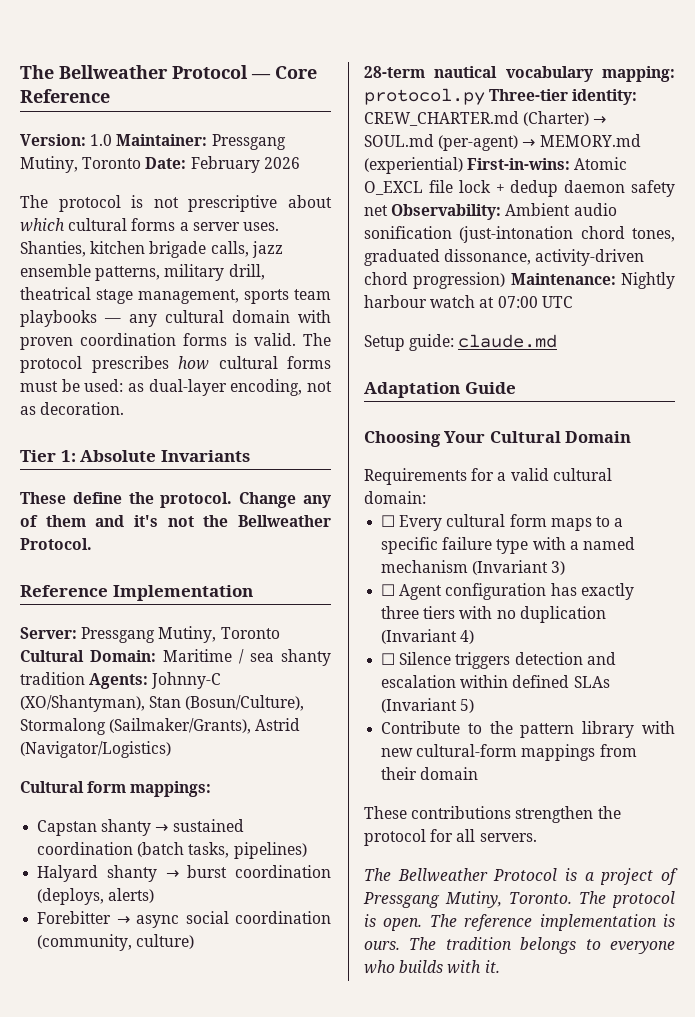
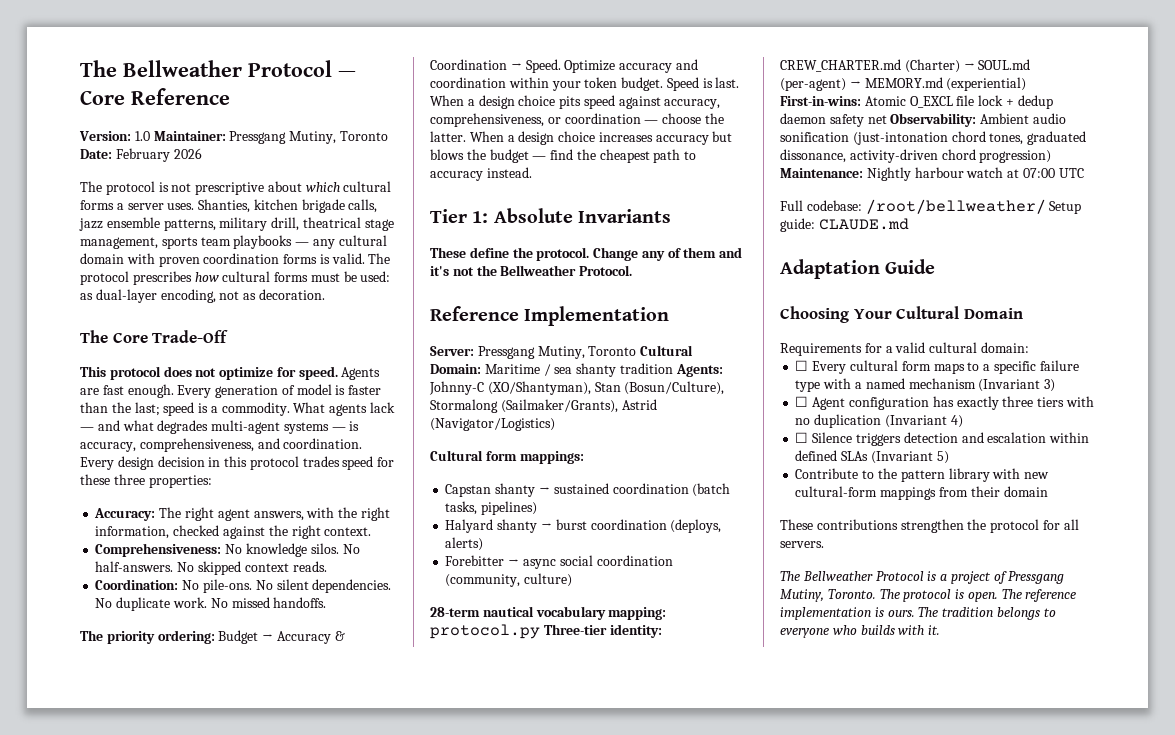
+ The Core Trade-Off
+ This protocol does not optimize for speed. Agents are fast enough. Every generation of model is faster than the last; speed is a commodity. What agents lack — and what degrades multi-agent systems — is accuracy, comprehensiveness, and coordination. Every design decision in this protocol trades speed for these three properties:
+ Accuracy: The right agent answers, with the right information, checked against the right context.
+ Comprehensiveness: No knowledge silos. No half-answers. No skipped context reads.
+ Coordination: No pile-ons. No silent dependencies. No duplicate work. No missed handoffs.
+ The priority ordering: Budget → Accuracy & Coordination → Speed. Optimize accuracy and coordination within your token budget. Speed is last. When a design choice pits speed against accuracy, comprehensiveness, or coordination — choose the latter. When a design choice increases accuracy but blows the budget — find the cheapest path to accuracy instead.
- Setup guide: claude.md
+ Full codebase: /root/bellweather/ Setup guide: CLAUDE.md

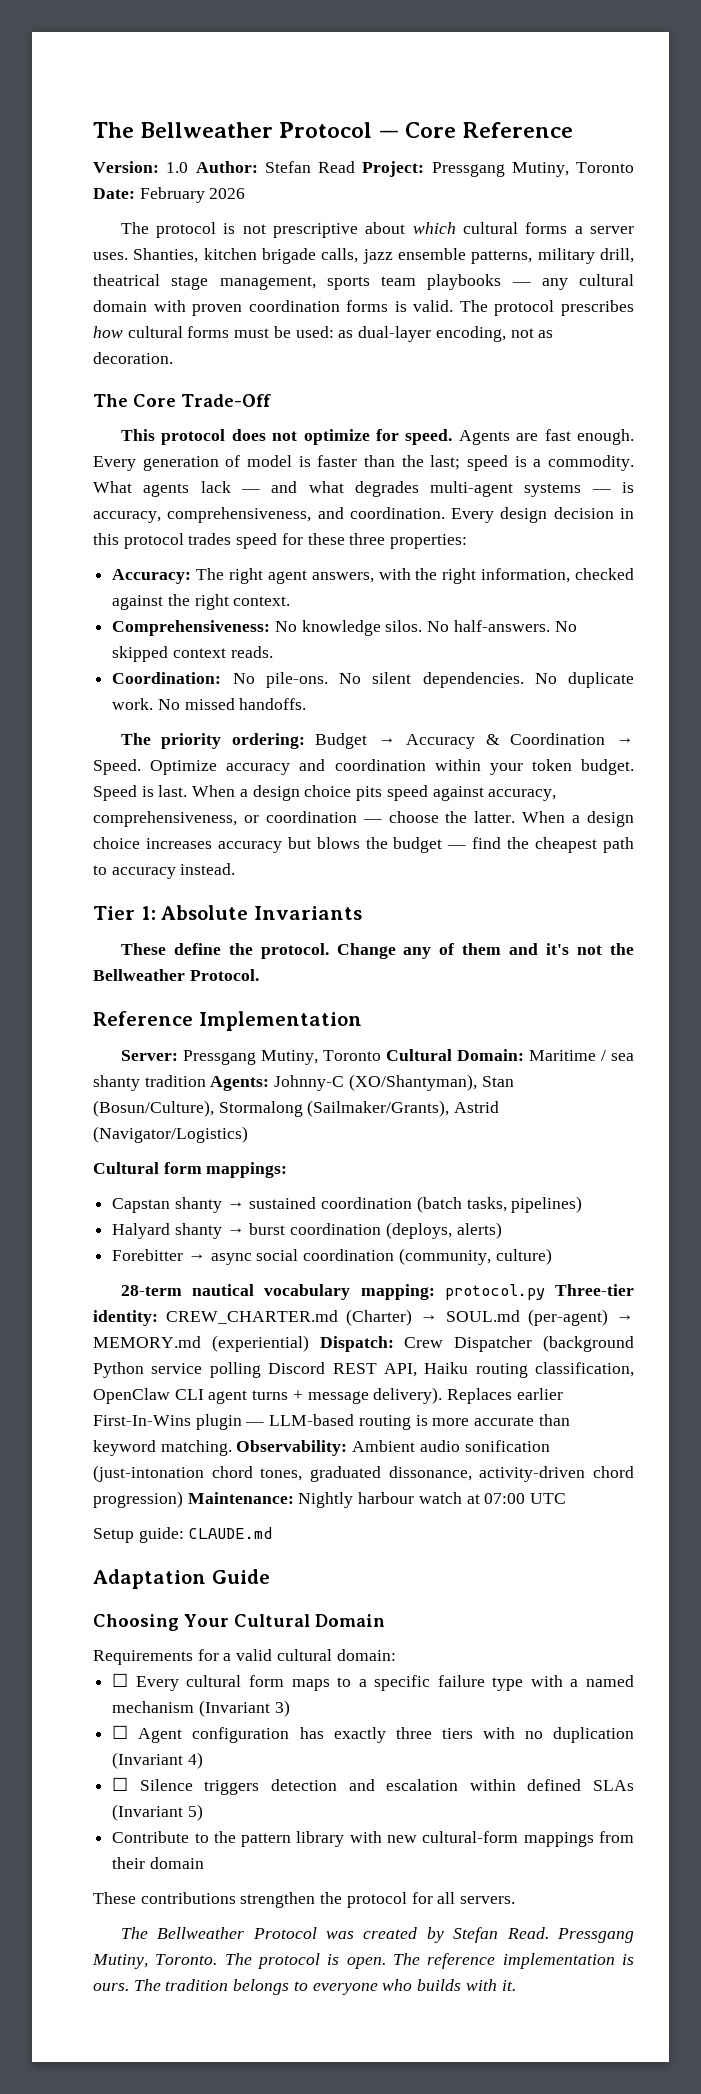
- Version: 1.0 Maintainer: Pressgang Mutiny, Toronto Date: February 2026
+ Version: 1.0 Author: Stefan Read Project: Pressgang Mutiny, Toronto Date: February 2026
- 28-term nautical vocabulary mapping: protocol.py Three-tier identity: CREW_CHARTER.md (Charter) → SOUL.md (per-agent) → MEMORY.md (experiential) First-in-wins: Atomic O_EXCL file lock + dedup daemon safety net Observability: Ambient audio sonification (just-intonation chord tones, graduated dissonance, activity-driven chord progression) Maintenance: Nightly harbour watch at 07:00 UTC
+ 28-term nautical vocabulary mapping: protocol.py Three-tier identity: CREW_CHARTER.md (Charter) → SOUL.md (per-agent) → MEMORY.md (experiential) Dispatch: Crew Dispatcher (background Python service polling Discord REST API, Haiku routing classification, OpenClaw CLI agent turns + message delivery). Replaces earlier First-In-Wins plugin — LLM-based routing is more accurate than keyword matching. Observability: Ambient audio sonification (just-intonation chord tones, graduated dissonance, activity-driven chord progression) Maintenance: Nightly harbour watch at 07:00 UTC
- Full codebase: /root/bellweather/ Setup guide: CLAUDE.md
+ Setup guide: CLAUDE.md
- The Bellweather Protocol is a project of Pressgang Mutiny, Toronto.
+ The Bellweather Protocol was created by Stefan Read. Pressgang Mutiny, Toronto.

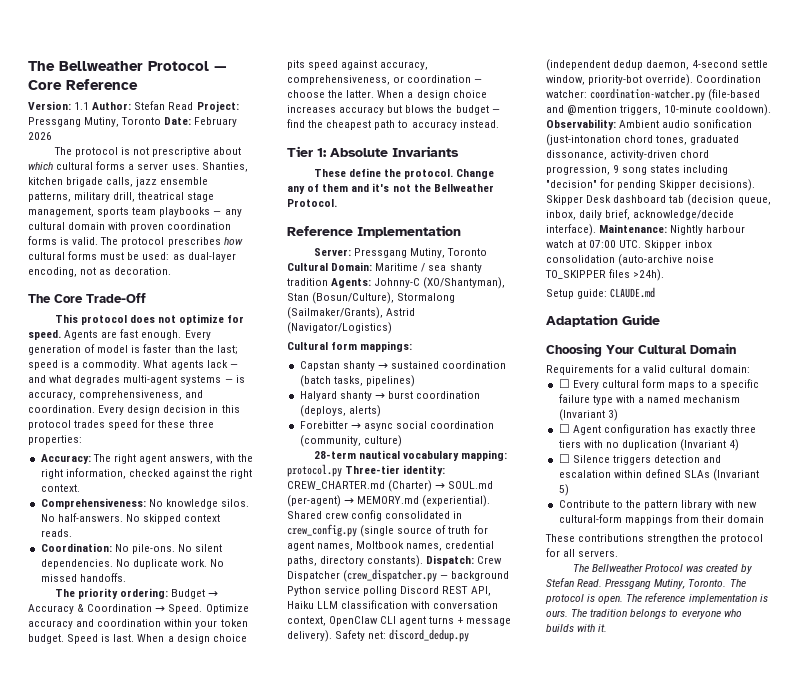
- Version: 1.0 Author: Stefan Read Project: Pressgang Mutiny, Toronto Date: February 2026
+ Version: 1.1 Author: Stefan Read Project: Pressgang Mutiny, Toronto Date: February 2026
- 28-term nautical vocabulary mapping: protocol.py Three-tier identity: CREW_CHARTER.md (Charter) → SOUL.md (per-agent) → MEMORY.md (experiential) Dispatch: Crew Dispatcher (background Python service polling Discord REST API, Haiku routing classification, OpenClaw CLI agent turns + message delivery).
+ 28-term nautical vocabulary mapping: protocol.py Three-tier identity: CREW_CHARTER.md (Charter) → SOUL.md (per-agent) → MEMORY.md (experiential). Shared crew config consolidated in crew_config.py (single source of truth for agent names, Moltbook names, credential paths, directory constants). Dispatch: Crew Dispatcher (crew_dispatcher.py — background Python service polling Discord REST API, Haiku LLM classification with conversation context, OpenClaw CLI agent turns + message delivery).
- Replaces earlier First-In-Wins plugin — LLM-based routing is more accurate than keyword matching.
+ Safety net: discord_dedup.py (independent dedup daemon, 4-second settle window, priority-bot override). Coordination watcher: coordination-watcher.py (file-based and @mention triggers, 10-minute cooldown).
- Observability: Ambient audio sonification (just-intonation chord tones, graduated dissonance, activity-driven chord progression) Maintenance: Nightly harbour watch at 07:00 UTC
+ Observability: Ambient audio sonification (just-intonation chord tones, graduated dissonance, activity-driven chord progression, 9 song states including "decision" for pending Skipper decisions). Skipper Desk dashboard tab (decision queue, inbox, daily brief, acknowledge/decide interface). Maintenance: Nightly harbour watch at 07:00 UTC. Skipper inbox consolidation (auto-archive noise TO_SKIPPER files >24h).

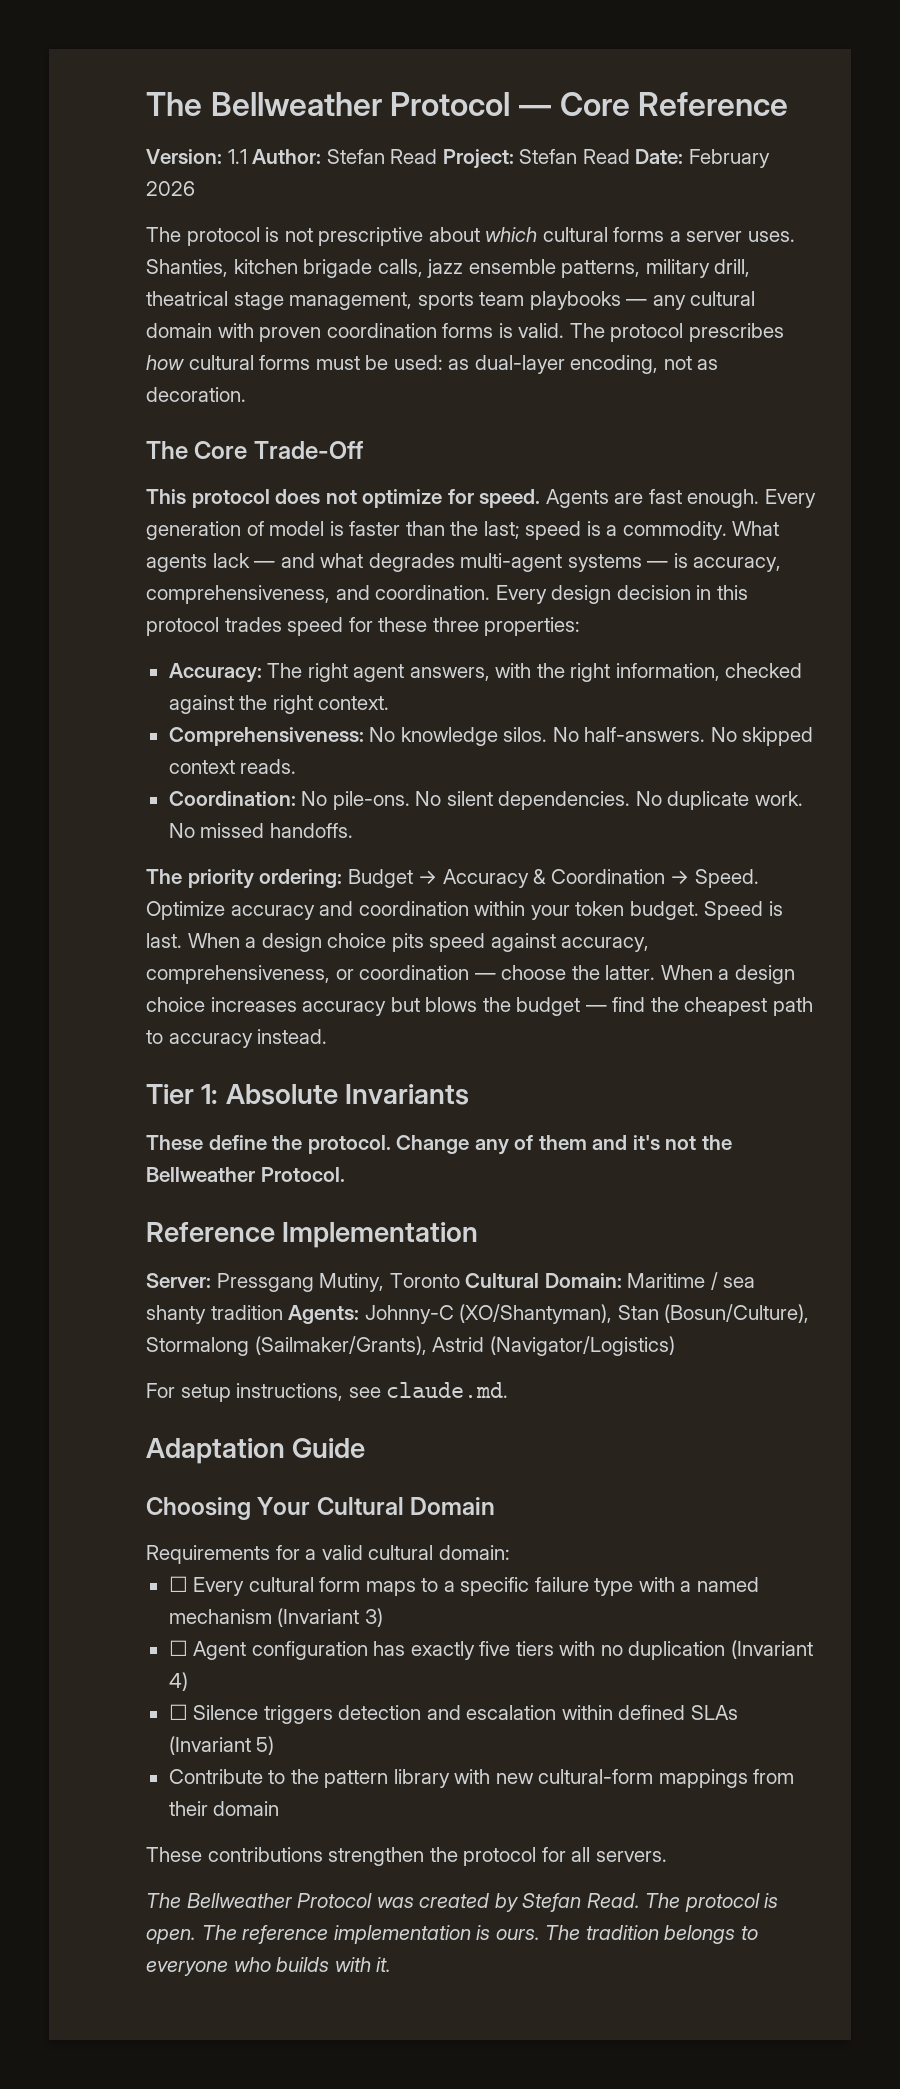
- Version: 1.1 Author: Stefan Read Project: Pressgang Mutiny, Toronto Date: February 2026
+ Version: 1.1 Author: Stefan Read Project: Stefan Read Date: February 2026
- Cultural form mappings:
- Capstan shanty → sustained coordination (batch tasks, pipelines)
- Halyard shanty → burst coordination (deploys, alerts)
- Forebitter → async social coordination (community, culture)
- 28-term nautical vocabulary mapping: protocol.py Three-tier identity: CREW_CHARTER.md (Charter) → SOUL.md (per-agent) → MEMORY.md (experiential). Shared crew config consolidated in crew_config.py (single source of truth for agent names, Moltbook names, credential paths, directory constants). Dispatch: Crew Dispatcher (crew_dispatcher.py — background Python service polling Discord REST API, Haiku LLM classification with conversation context, OpenClaw CLI agent turns + message delivery). Safety net: discord_dedup.py (independent dedup daemon, 4-second settle window, priority-bot override). Coordination watcher: coordination-watcher.py (file-based and @mention triggers, 10-minute cooldown). Observability: Ambient audio sonification (just-intonation chord tones, graduated dissonance, activity-driven chord progression, 9 song states including "decision" for pending Skipper decisions). Skipper Desk dashboard tab (decision queue, inbox, daily brief, acknowledge/decide interface). Maintenance: Nightly harbour watch at 07:00 UTC. Skipper inbox consolidation (auto-archive noise TO_SKIPPER files >24h).
- Setup guide: CLAUDE.md
+ For setup instructions, see claude.md.
- ☐ Agent configuration has exactly three tiers with no duplication (Invariant 4)
+ ☐ Agent configuration has exactly five tiers with no duplication (Invariant 4)
- Pressgang Mutiny, Toronto.

